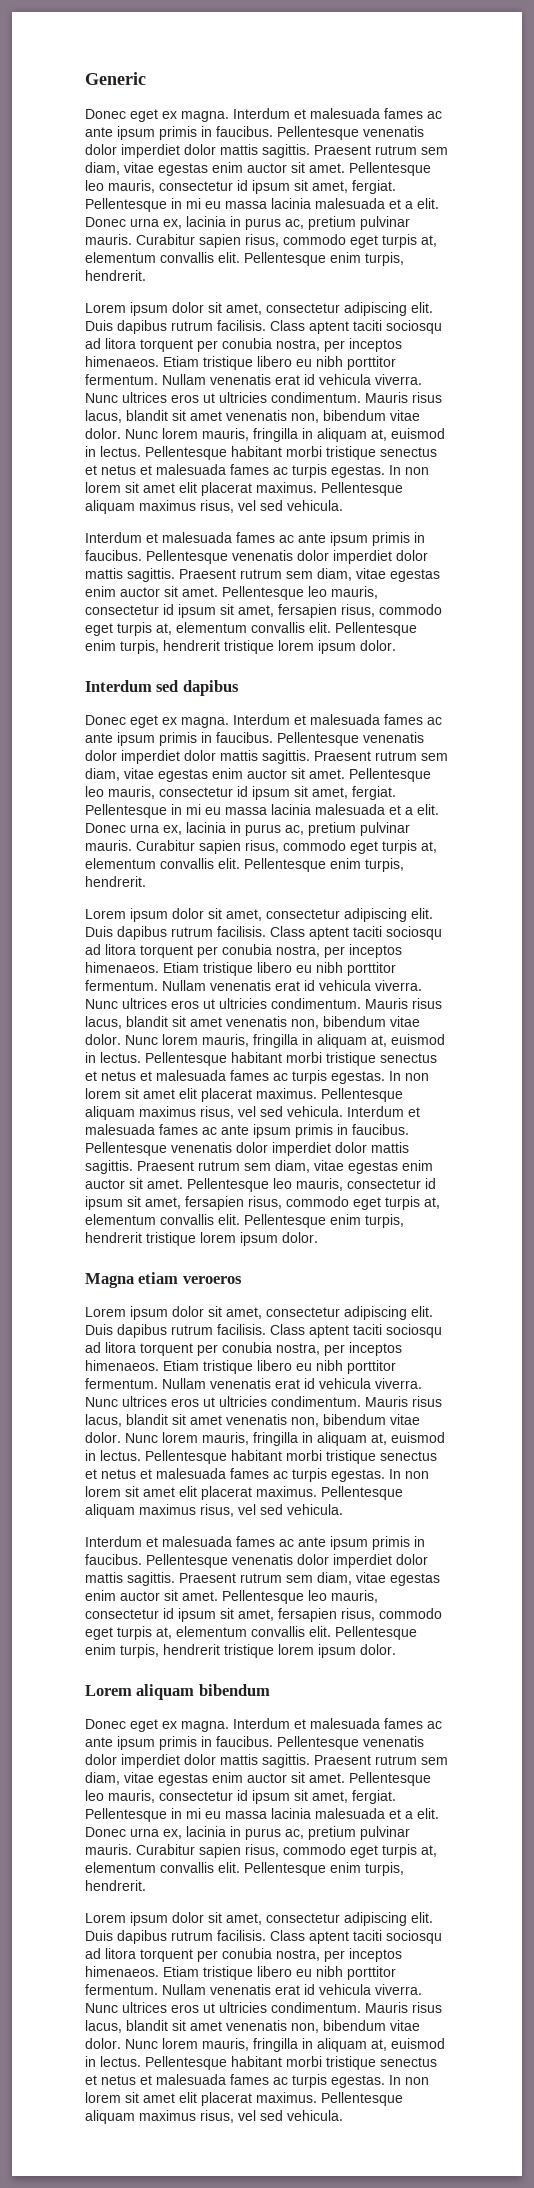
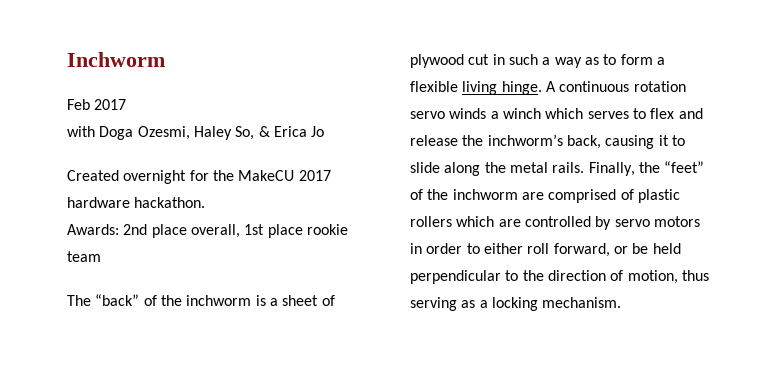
- Generic
- Donec eget ex magna. Interdum et malesuada fames ac ante ipsum primis in faucibus. Pellentesque venenatis dolor imperdiet dolor mattis sagittis. Praesent rutrum sem diam, vitae egestas enim auctor sit amet. Pellentesque leo mauris, consectetur id ipsum sit amet, fergiat. Pellentesque in mi eu massa lacinia malesuada et a elit. Donec urna ex, lacinia in purus ac, pretium pulvinar mauris. Curabitur sapien risus, commodo eget turpis at, elementum convallis elit. Pellentesque enim turpis, hendrerit.
- Lorem ipsum dolor sit amet, consectetur adipiscing elit. Duis dapibus rutrum facilisis. Class aptent taciti sociosqu ad litora torquent per conubia nostra, per inceptos himenaeos. Etiam tristique libero eu nibh porttitor fermentum. Nullam venenatis erat id vehicula viverra. Nunc ultrices eros ut ultricies condimentum. Mauris risus lacus, blandit sit amet venenatis non, bibendum vitae dolor. Nunc lorem mauris, fringilla in aliquam at, euismod in lectus. Pellentesque habitant morbi tristique senectus et netus et malesuada fames ac turpis egestas. In non lorem sit amet elit placerat maximus. Pellentesque aliquam maximus risus, vel sed vehicula.
- Interdum et malesuada fames ac ante ipsum primis in faucibus. Pellentesque venenatis dolor imperdiet dolor mattis sagittis. Praesent rutrum sem diam, vitae egestas enim auctor sit amet. Pellentesque leo mauris, consectetur id ipsum sit amet, fersapien risus, commodo eget turpis at, elementum convallis elit. Pellentesque enim turpis, hendrerit tristique lorem ipsum dolor.
- Interdum sed dapibus
- Donec eget ex magna. Interdum et malesuada fames ac ante ipsum primis in faucibus. Pellentesque venenatis dolor imperdiet dolor mattis sagittis. Praesent rutrum sem diam, vitae egestas enim auctor sit amet. Pellentesque leo mauris, consectetur id ipsum sit amet, fergiat. Pellentesque in mi eu massa lacinia malesuada et a elit. Donec urna ex, lacinia in purus ac, pretium pulvinar mauris. Curabitur sapien risus, commodo eget turpis at, elementum convallis elit. Pellentesque enim turpis, hendrerit.
- Lorem ipsum dolor sit amet, consectetur adipiscing elit. Duis dapibus rutrum facilisis. Class aptent taciti sociosqu ad litora torquent per conubia nostra, per inceptos himenaeos. Etiam tristique libero eu nibh porttitor fermentum. Nullam venenatis erat id vehicula viverra. Nunc ultrices eros ut ultricies condimentum. Mauris risus lacus, blandit sit amet venenatis non, bibendum vitae dolor. Nunc lorem mauris, fringilla in aliquam at, euismod in lectus. Pellentesque habitant morbi tristique senectus et netus et malesuada fames ac turpis egestas. In non lorem sit amet elit placerat maximus. Pellentesque aliquam maximus risus, vel sed vehicula. Interdum et malesuada fames ac ante ipsum primis in faucibus. Pellentesque venenatis dolor imperdiet dolor mattis sagittis. Praesent rutrum sem diam, vitae egestas enim auctor sit amet. Pellentesque leo mauris, consectetur id ipsum sit amet, fersapien risus, commodo eget turpis at, elementum convallis elit. Pellentesque enim turpis, hendrerit tristique lorem ipsum dolor.
- Magna etiam veroeros
- Lorem ipsum dolor sit amet, consectetur adipiscing elit. Duis dapibus rutrum facilisis. Class aptent taciti sociosqu ad litora torquent per conubia nostra, per inceptos himenaeos. Etiam tristique libero eu nibh porttitor fermentum. Nullam venenatis erat id vehicula viverra. Nunc ultrices eros ut ultricies condimentum. Mauris risus lacus, blandit sit amet venenatis non, bibendum vitae dolor. Nunc lorem mauris, fringilla in aliquam at, euismod in lectus. Pellentesque habitant morbi tristique senectus et netus et malesuada fames ac turpis egestas. In non lorem sit amet elit placerat maximus. Pellentesque aliquam maximus risus, vel sed vehicula.
- Interdum et malesuada fames ac ante ipsum primis in faucibus. Pellentesque venenatis dolor imperdiet dolor mattis sagittis. Praesent rutrum sem diam, vitae egestas enim auctor sit amet. Pellentesque leo mauris, consectetur id ipsum sit amet, fersapien risus, commodo eget turpis at, elementum convallis elit. Pellentesque enim turpis, hendrerit tristique lorem ipsum dolor.
- Lorem aliquam bibendum
- Donec eget ex magna. Interdum et malesuada fames ac ante ipsum primis in faucibus. Pellentesque venenatis dolor imperdiet dolor mattis sagittis. Praesent rutrum sem diam, vitae egestas enim auctor sit amet. Pellentesque leo mauris, consectetur id ipsum sit amet, fergiat. Pellentesque in mi eu massa lacinia malesuada et a elit. Donec urna ex, lacinia in purus ac, pretium pulvinar mauris. Curabitur sapien risus, commodo eget turpis at, elementum convallis elit. Pellentesque enim turpis, hendrerit.
- Lorem ipsum dolor sit amet, consectetur adipiscing elit. Duis dapibus rutrum facilisis. Class aptent taciti sociosqu ad litora torquent per conubia nostra, per inceptos himenaeos. Etiam tristique libero eu nibh porttitor fermentum. Nullam venenatis erat id vehicula viverra. Nunc ultrices eros ut ultricies condimentum. Mauris risus lacus, blandit sit amet venenatis non, bibendum vitae dolor. Nunc lorem mauris, fringilla in aliquam at, euismod in lectus. Pellentesque habitant morbi tristique senectus et netus et malesuada fames ac turpis egestas. In non lorem sit amet elit placerat maximus. Pellentesque aliquam maximus risus, vel sed vehicula.
+ Inchworm
+ Feb 2017
+ with Doga Ozesmi, Haley So, & Erica Jo
+ Created overnight for the MakeCU 2017 hardware hackathon.
+ Awards: 2nd place overall, 1st place rookie team
+ The “back” of the inchworm is a sheet of plywood cut in such a way as to form a flexible living hinge. A continuous rotation servo winds a winch which serves to flex and release the inchworm’s back, causing it to slide along the metal rails. Finally, the “feet” of the inchworm are comprised of plastic rollers which are controlled by servo motors in order to either roll forward, or be held perpendicular to the direction of motion, thus serving as a locking mechanism.

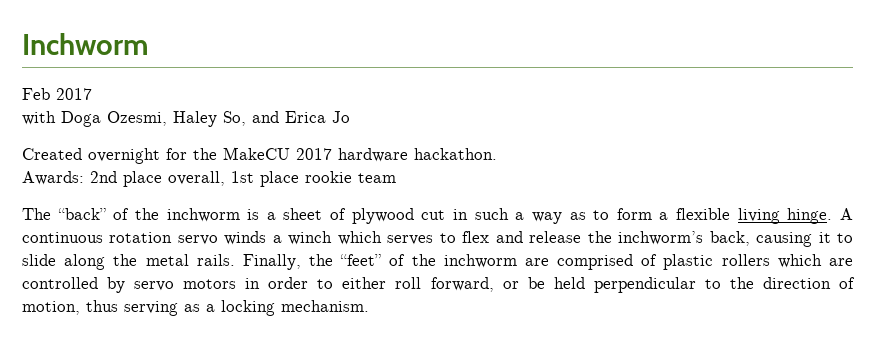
- with Doga Ozesmi, Haley So, & Erica Jo
+ with Doga Ozesmi, Haley So, and Erica Jo

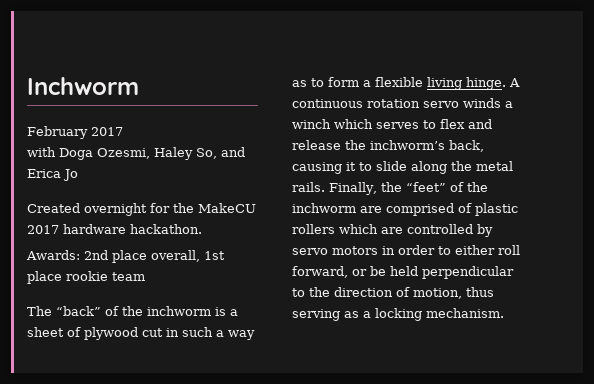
- Feb 2017
+ February 2017

